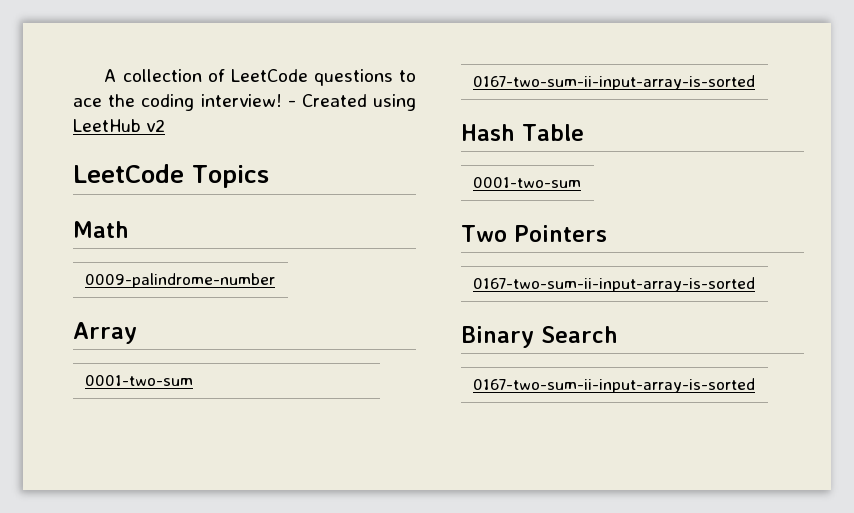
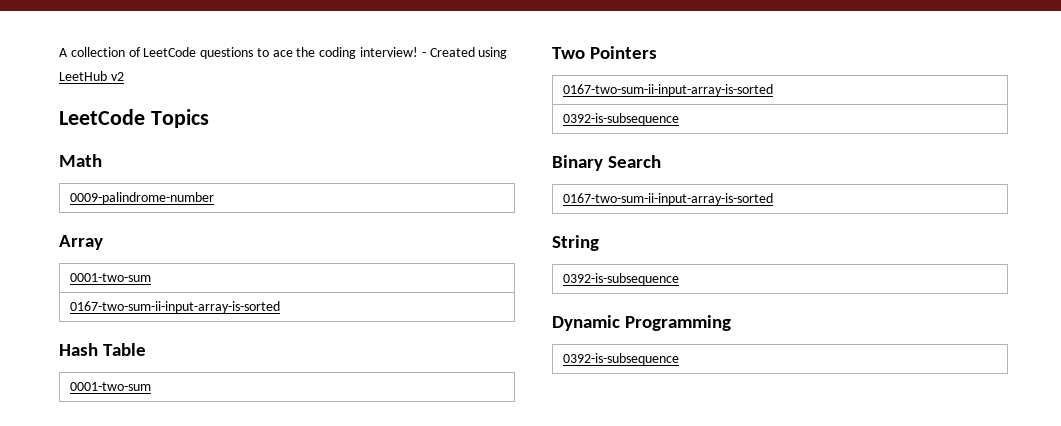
  Two Pointers
  0167-two-sum-ii-input-array-is-sorted
+ 0392-is-subsequence
+ String
+ 0392-is-subsequence
+ Dynamic Programming
+ 0392-is-subsequence

